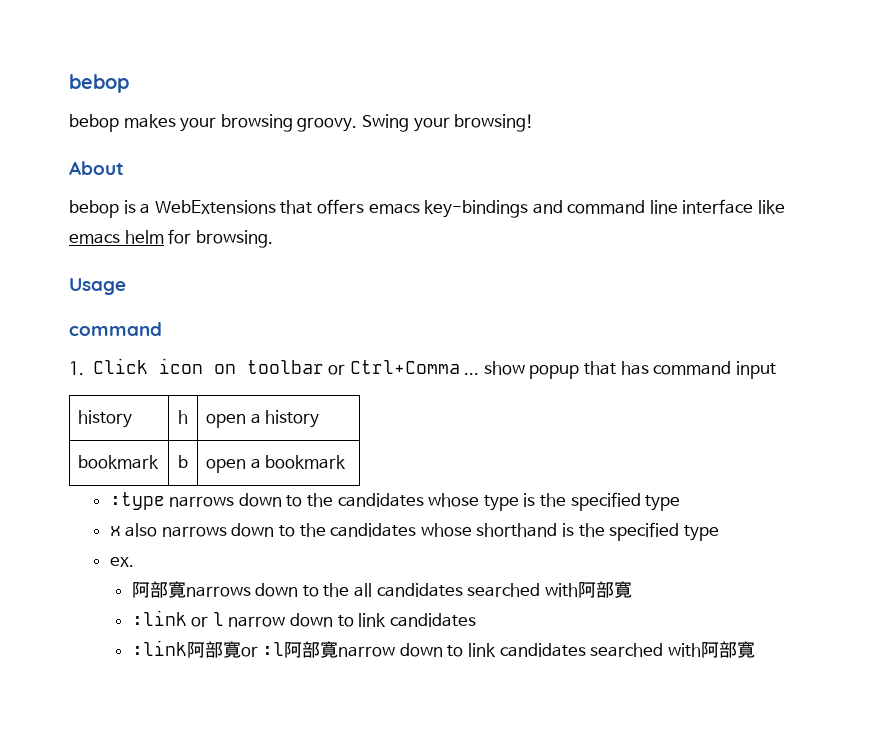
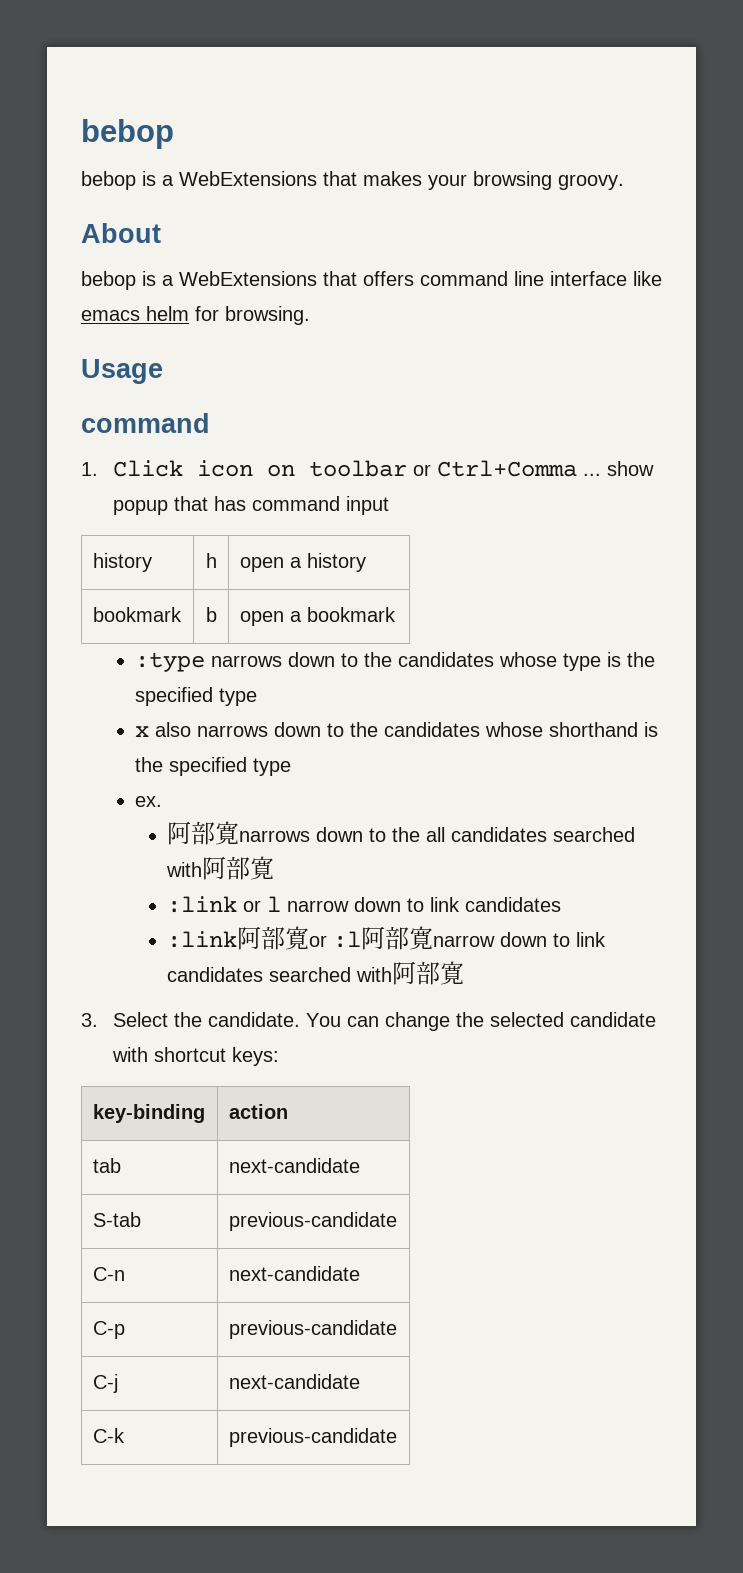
- bebop makes your browsing groovy. Swing your browsing!
+ bebop is a WebExtensions that makes your browsing groovy.
- bebop is a WebExtensions that offers emacs key-bindings and command line interface like emacs helm for browsing.
+ bebop is a WebExtensions that offers command line interface like emacs helm for browsing.
+ 3. Select the candidate. You can change the selected candidate with shortcut keys:
+ key-binding | action
+ tab | next-candidate
+ S-tab | previous-candidate
+ C-n | next-candidate
+ C-p | previous-candidate
+ C-j | next-candidate
+ C-k | previous-candidate

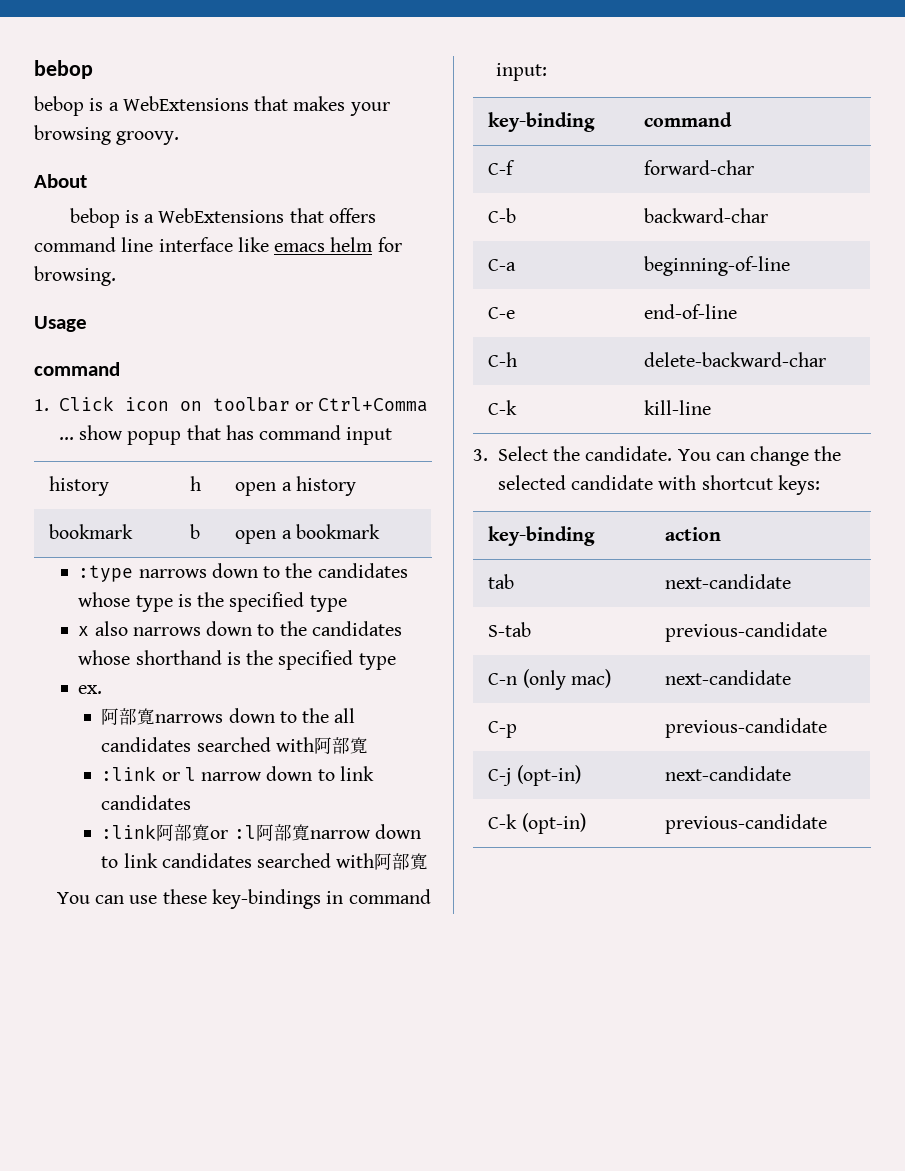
+ You can use these key-bindings in command input:
+ key-binding | command
+ C-f | forward-char
+ C-b | backward-char
+ C-a | beginning-of-line
+ C-e | end-of-line
+ C-h | delete-backward-char
+ C-k | kill-line
- C-n | next-candidate
+ C-n (only mac) | next-candidate
- C-j | next-candidate
+ C-j (opt-in) | next-candidate
- C-k | previous-candidate
+ C-k (opt-in) | previous-candidate

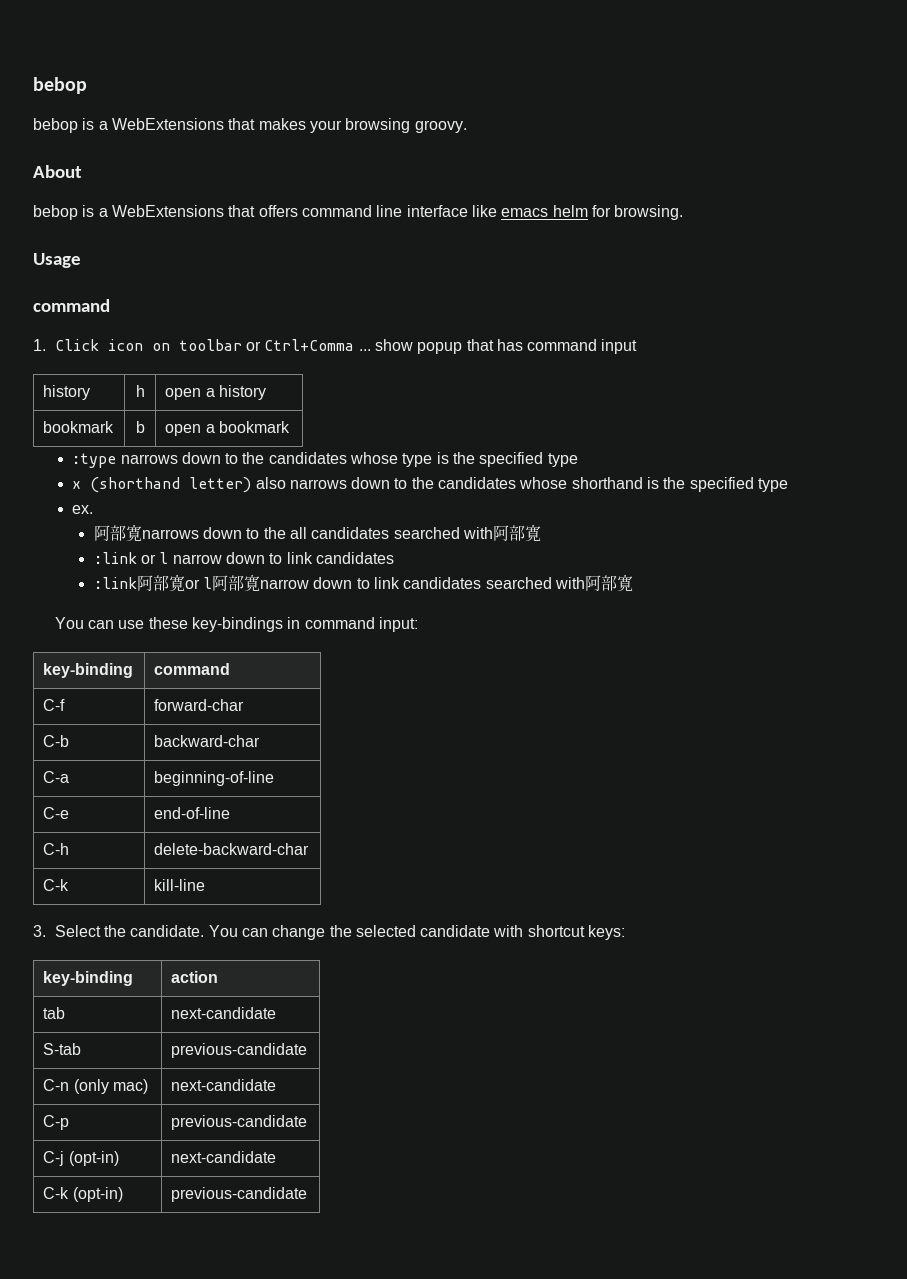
- x also narrows down to the candidates whose shorthand is the specified type
+ x (shorthand letter) also narrows down to the candidates whose shorthand is the specified type
- :link阿部寛or :l阿部寛narrow down to link candidates searched with阿部寛
+ :link阿部寛or l阿部寛narrow down to link candidates searched with阿部寛

